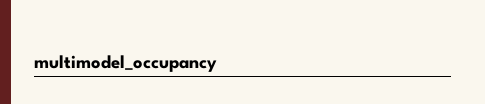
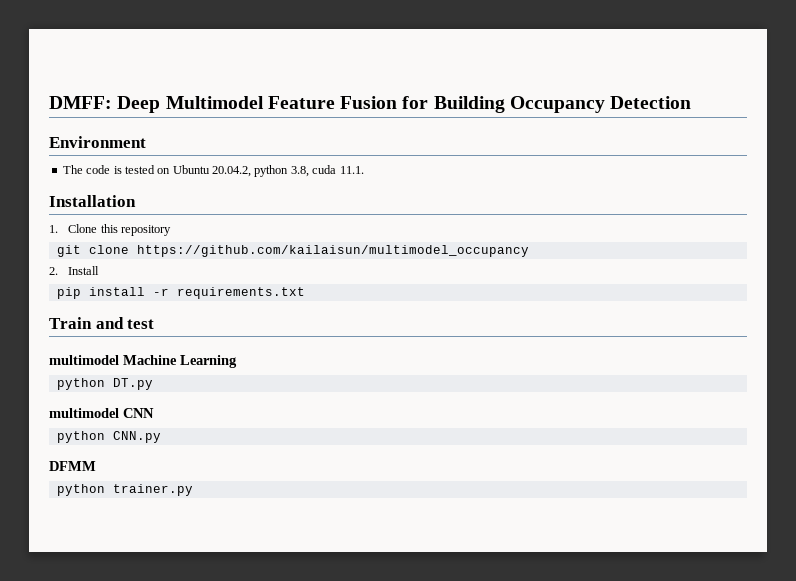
- multimodel_occupancy
+ DMFF: Deep Multimodel Feature Fusion for Building Occupancy Detection
+ Environment
+ The code is tested on Ubuntu 20.04.2, python 3.8, cuda 11.1.
+ Installation
+ 1. Clone this repository
+ git clone https://github.com/kailaisun/multimodel_occupancy
+ 2. Install
+ pip install -r requirements.txt
+ Train and test
+ multimodel Machine Learning
+ python DT.py
+ multimodel CNN
+ python CNN.py
+ DFMM
+ python trainer.py

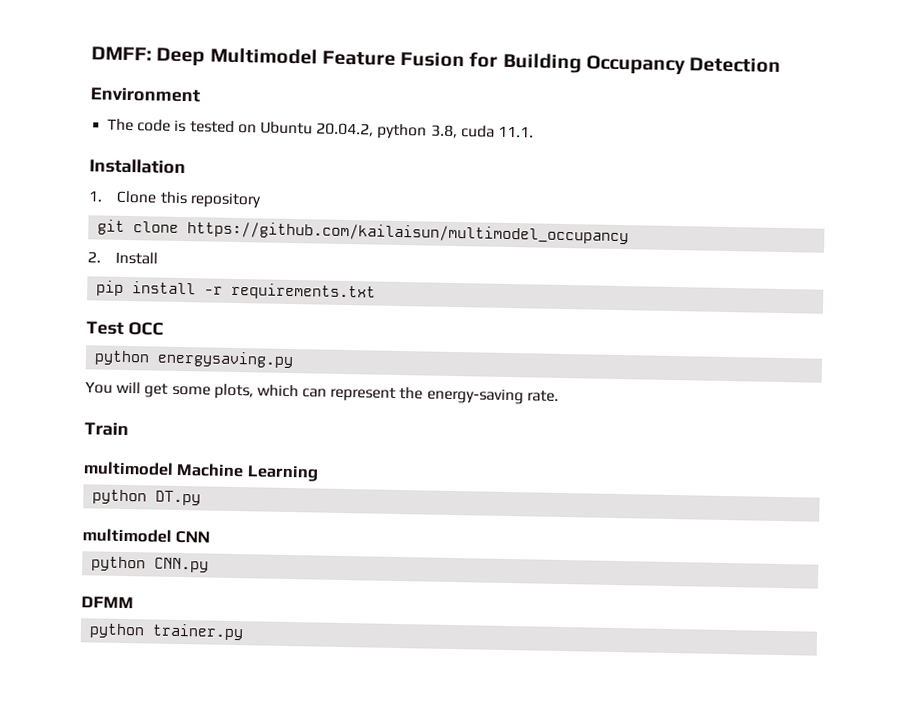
+ Test OCC
+ python energysaving.py
+ You will get some plots, which can represent the energy-saving rate.
- Train and test
+ Train

